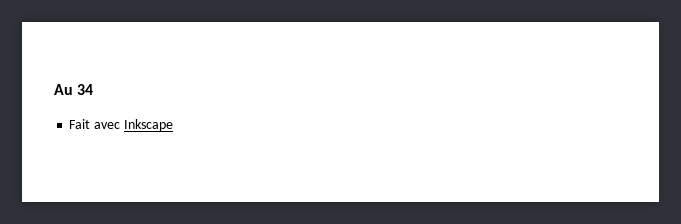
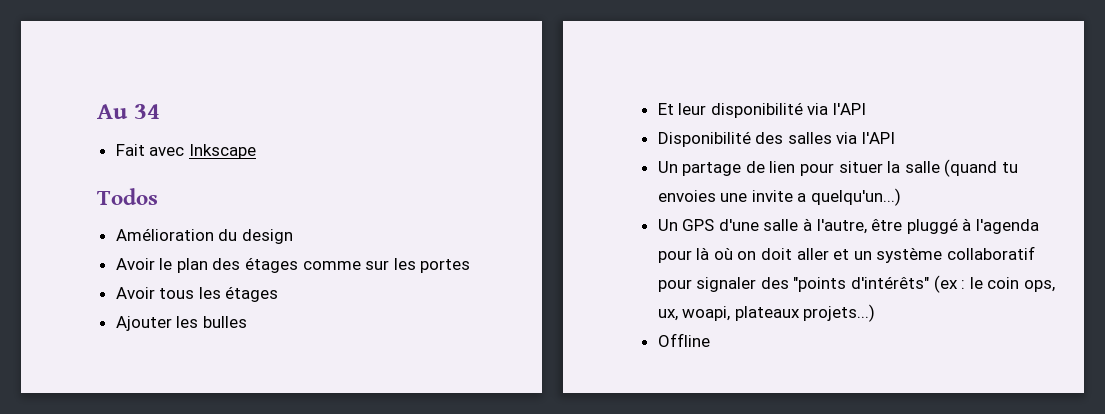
+ Todos
+ Amélioration du design
+ Avoir le plan des étages comme sur les portes
+ Avoir tous les étages
+ Ajouter les bulles
+ Et leur disponibilité via l'API
+ Disponibilité des salles via l'API
+ Un partage de lien pour situer la salle (quand tu envoies une invite a quelqu'un...)
+ Un GPS d'une salle à l'autre, être pluggé à l'agenda pour là où on doit aller et un système collaboratif pour signaler des "points d'intérêts" (ex : le coin ops, ux, woapi, plateaux projets...)
+ Offline

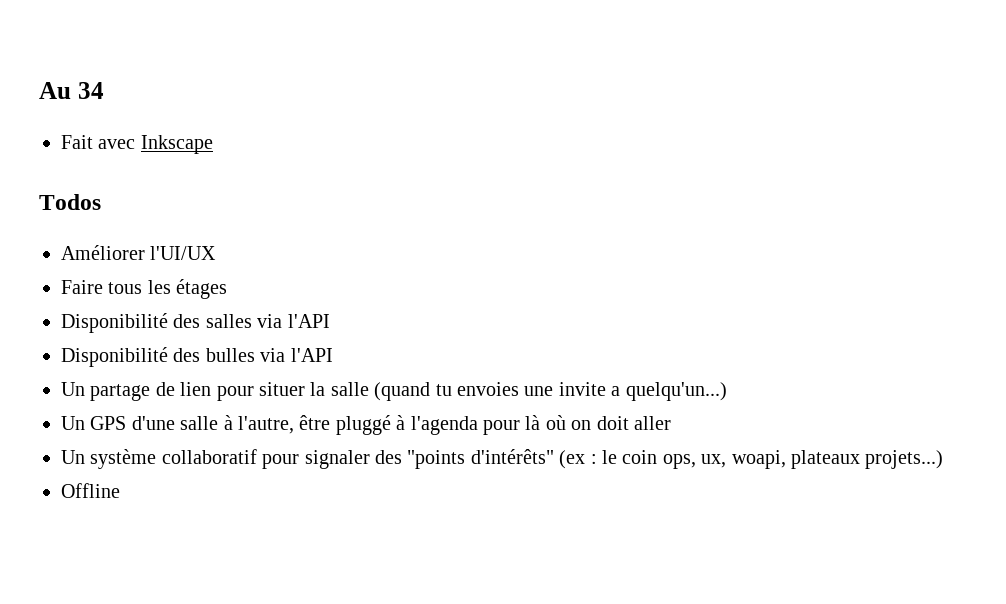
- Amélioration du design
- Avoir le plan des étages comme sur les portes
- Avoir tous les étages
- Ajouter les bulles
- Et leur disponibilité via l'API
+ Améliorer l'UI/UX
+ Faire tous les étages
+ Disponibilité des salles via l'API
- Disponibilité des salles via l'API
+ Disponibilité des bulles via l'API
- Un GPS d'une salle à l'autre, être pluggé à l'agenda pour là où on doit aller et un système collaboratif pour signaler des "points d'intérêts" (ex : le coin ops, ux, woapi, plateaux projets...)
+ Un GPS d'une salle à l'autre, être pluggé à l'agenda pour là où on doit aller
+ Un système collaboratif pour signaler des "points d'intérêts" (ex : le coin ops, ux, woapi, plateaux projets...)

